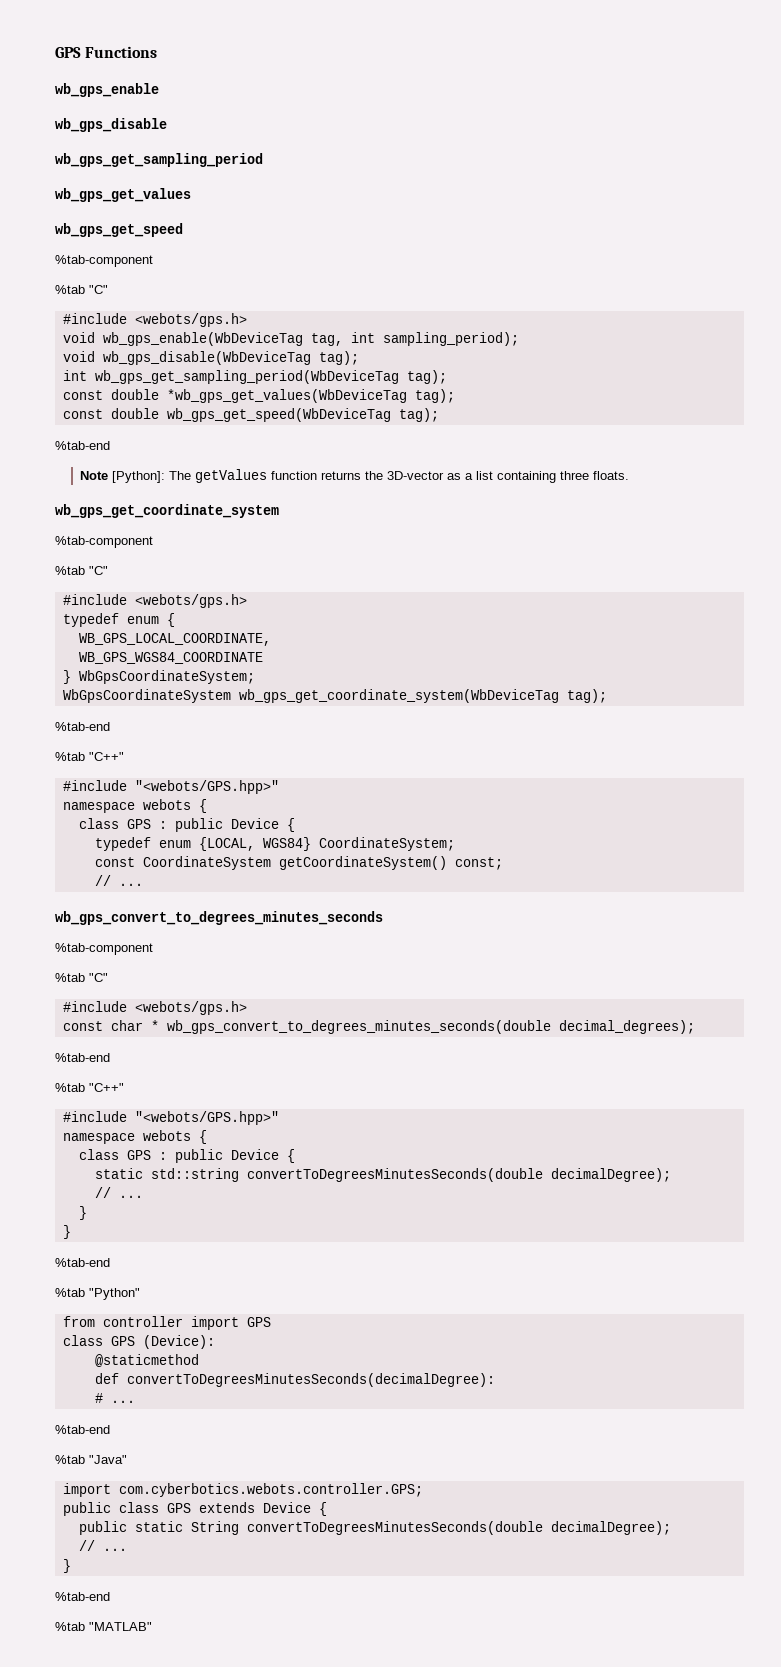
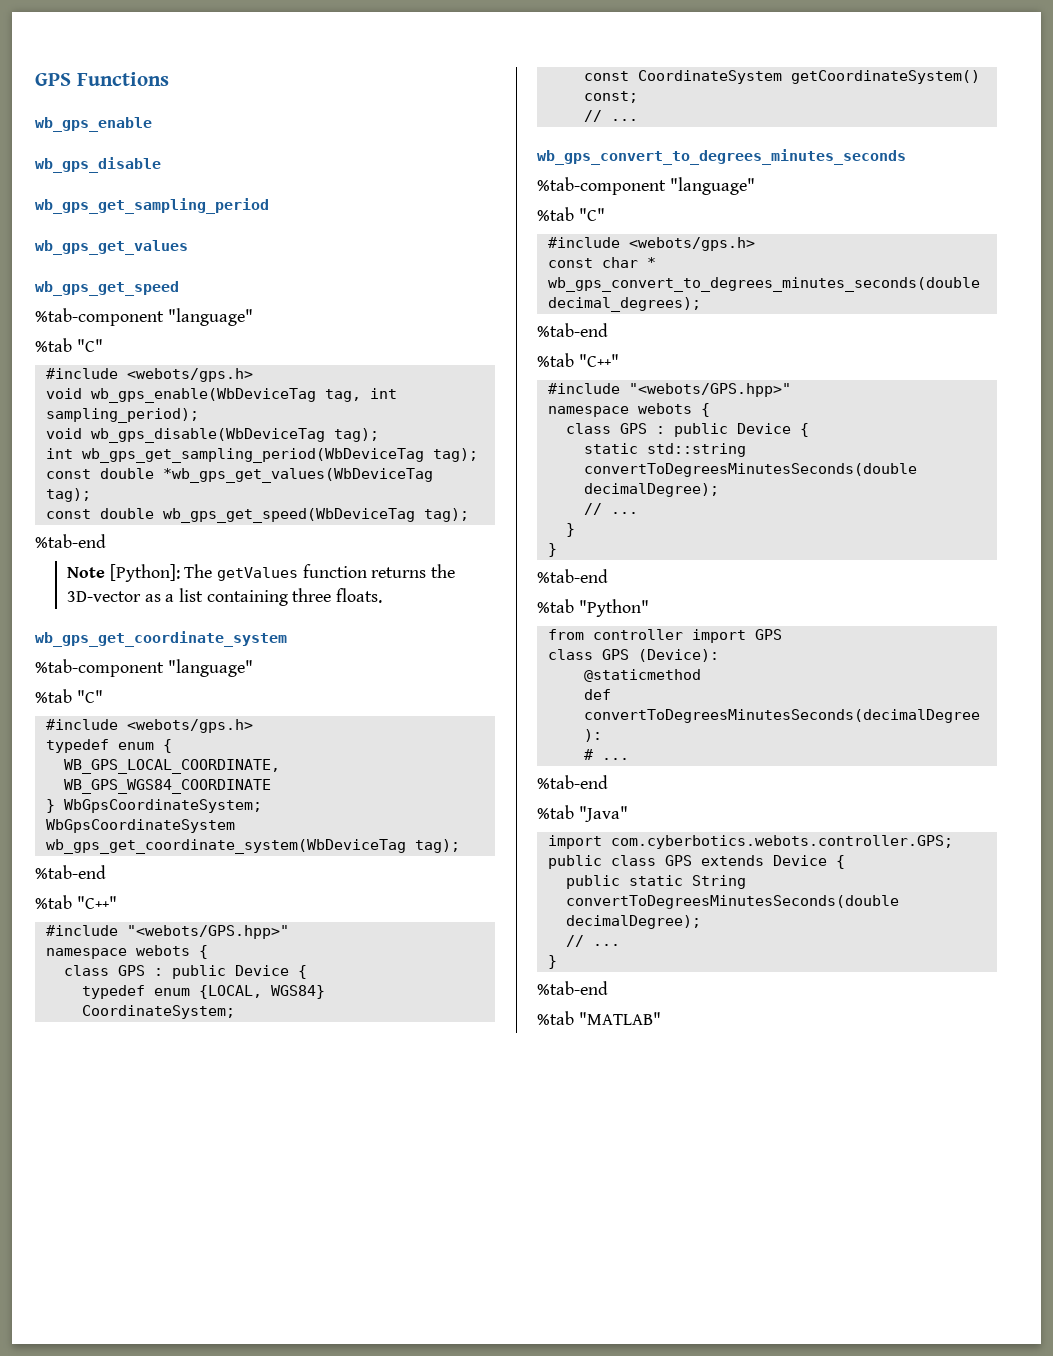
  wb_gps_get_speed
- %tab-component
+ %tab-component "language"
  wb_gps_get_coordinate_system
- %tab-component
+ %tab-component "language"
  wb_gps_convert_to_degrees_minutes_seconds
- %tab-component
+ %tab-component "language"

